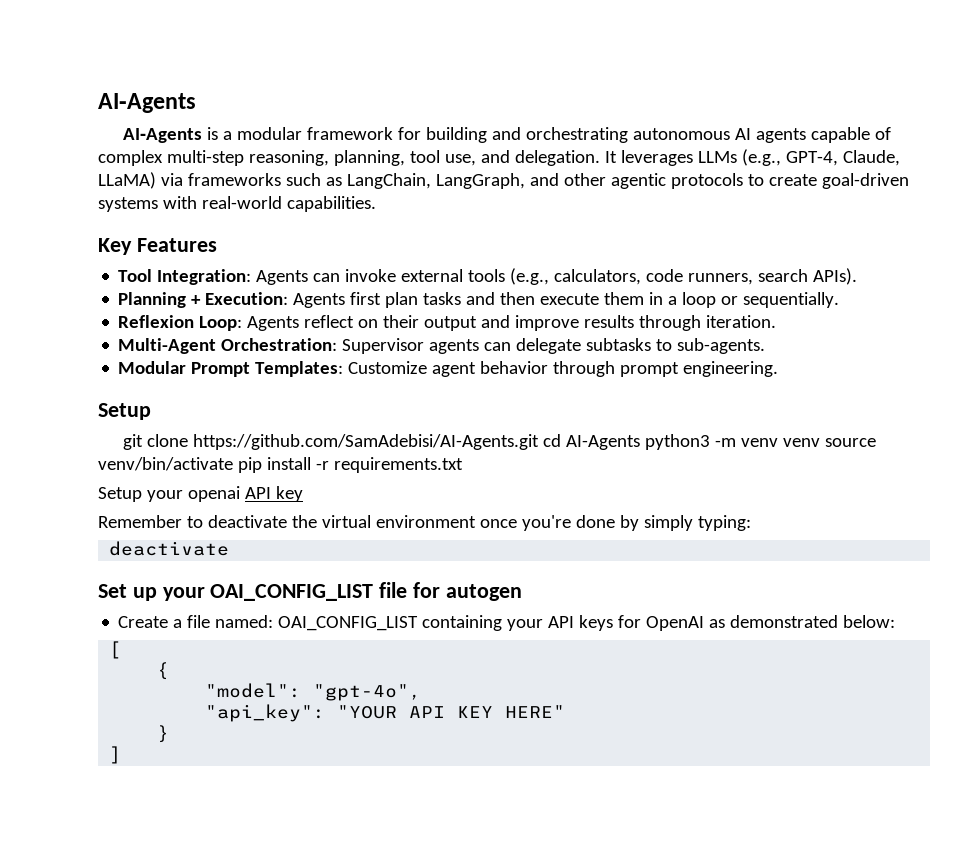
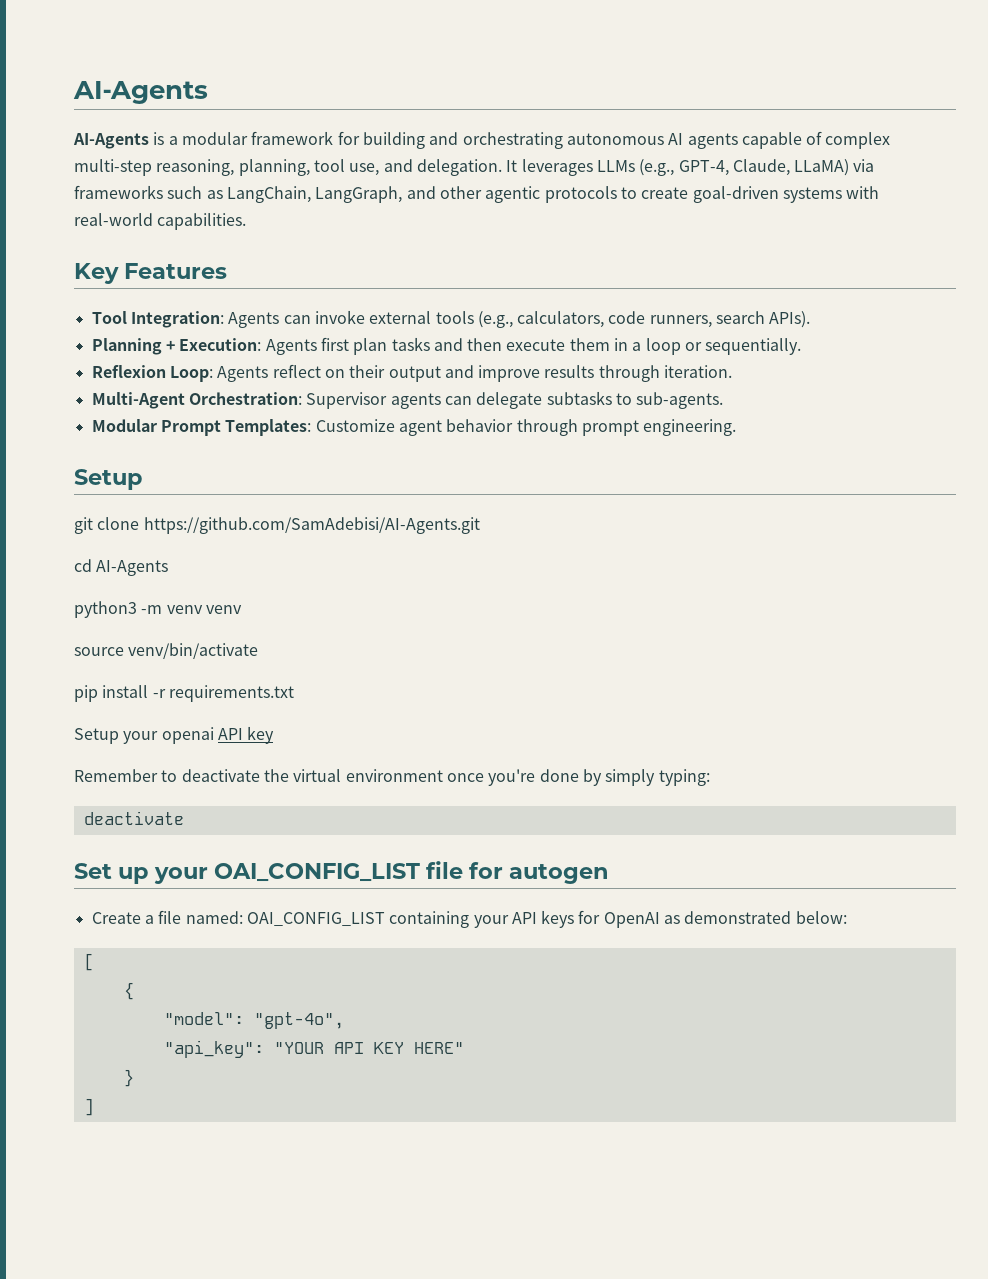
- git clone https://github.com/SamAdebisi/AI-Agents.git cd AI-Agents python3 -m venv venv source venv/bin/activate pip install -r requirements.txt
+ git clone https://github.com/SamAdebisi/AI-Agents.git
+ cd AI-Agents
+ python3 -m venv venv
+ source venv/bin/activate
+ pip install -r requirements.txt

